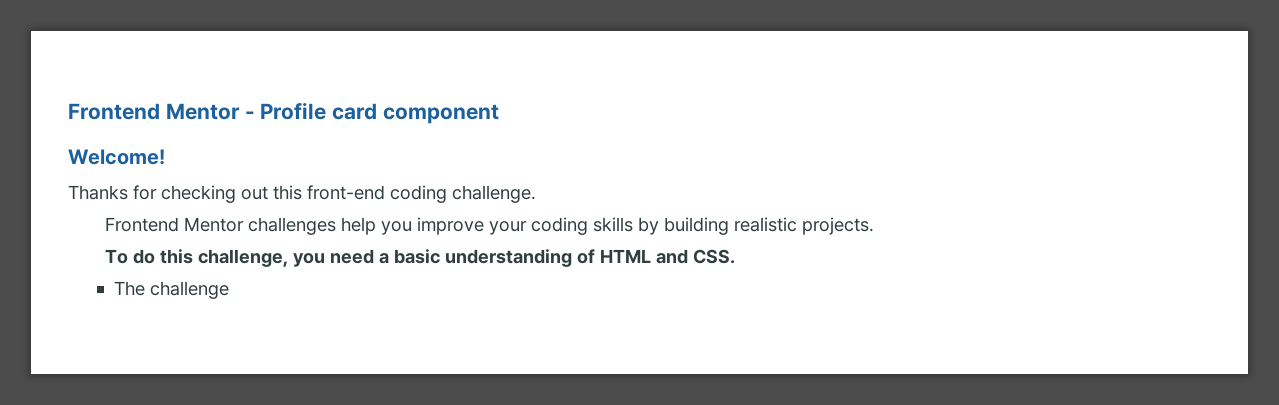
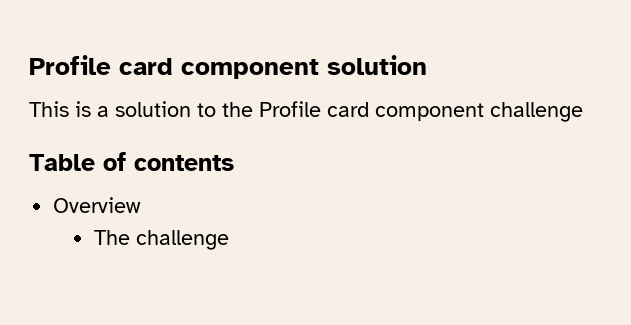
- Frontend Mentor - Profile card component
- Welcome!
- Thanks for checking out this front-end coding challenge.
- Frontend Mentor challenges help you improve your coding skills by building realistic projects.
- To do this challenge, you need a basic understanding of HTML and CSS.
+ Profile card component solution
+ This is a solution to the Profile card component challenge
+ Table of contents
+ Overview

